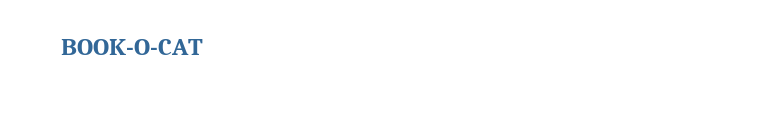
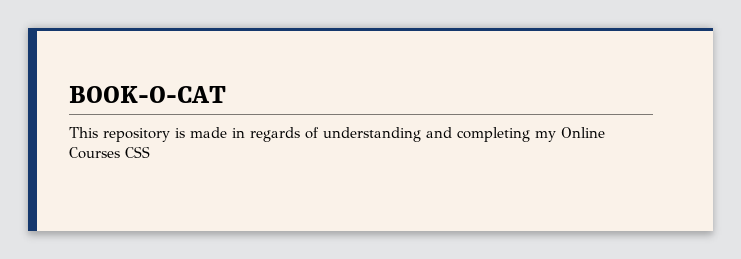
+ This repository is made in regards of understanding and completing my Online Courses CSS

